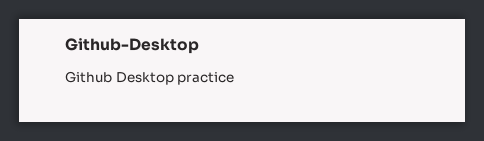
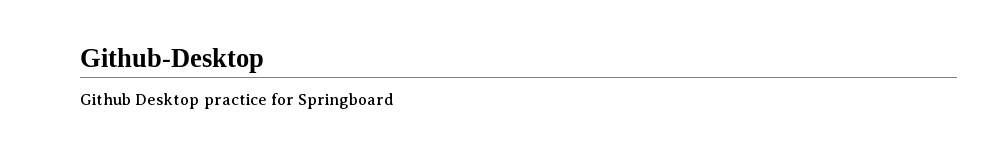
- Github Desktop practice
+ Github Desktop practice for Springboard

